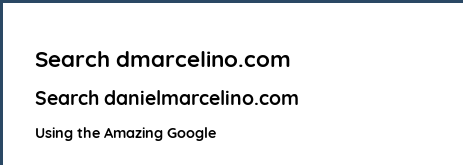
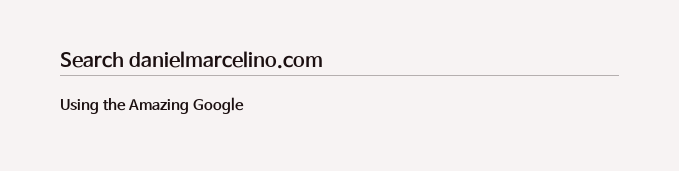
- Search dmarcelino.com

